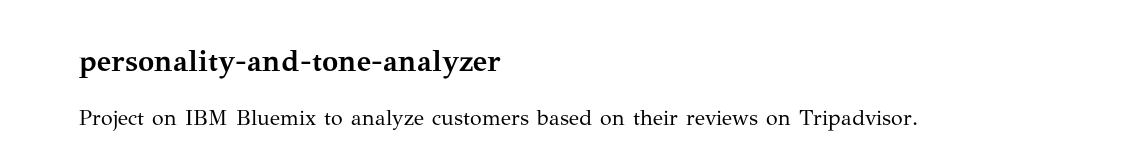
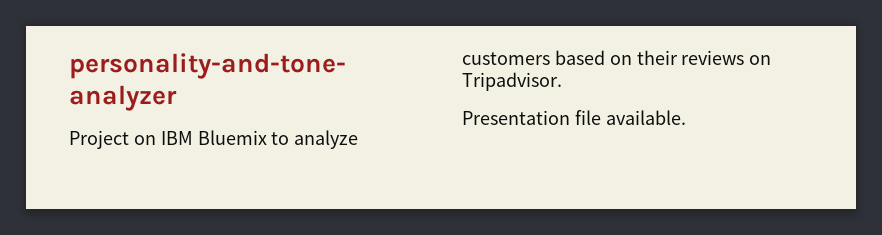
+ Presentation file available.

